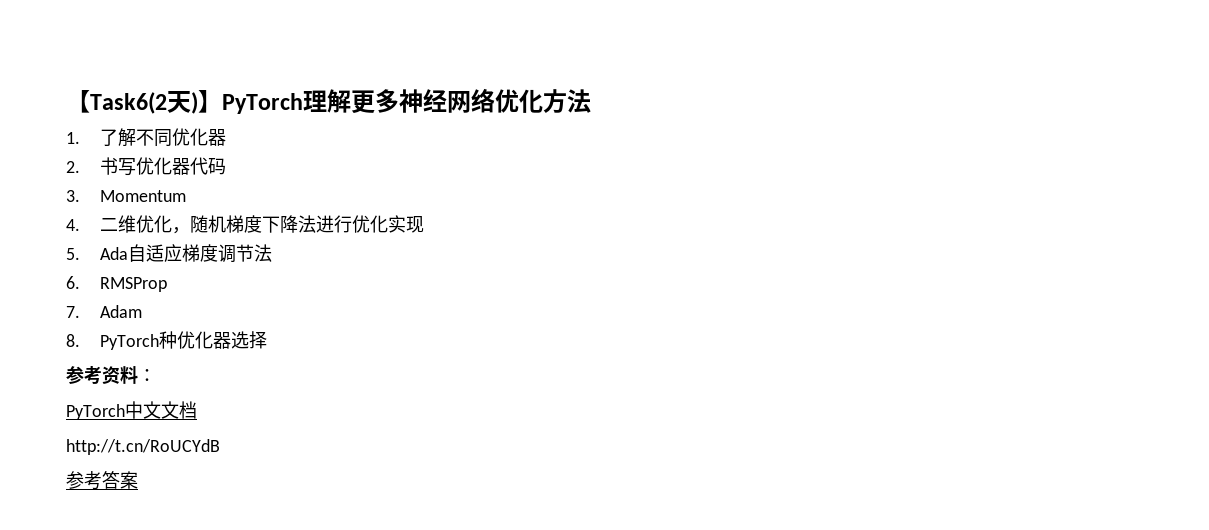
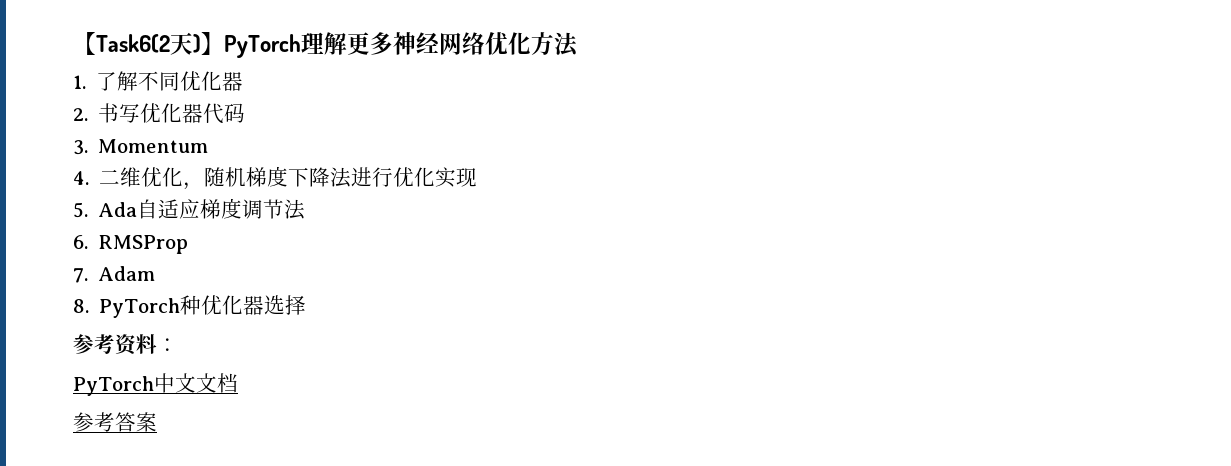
- http://t.cn/RoUCYdB

